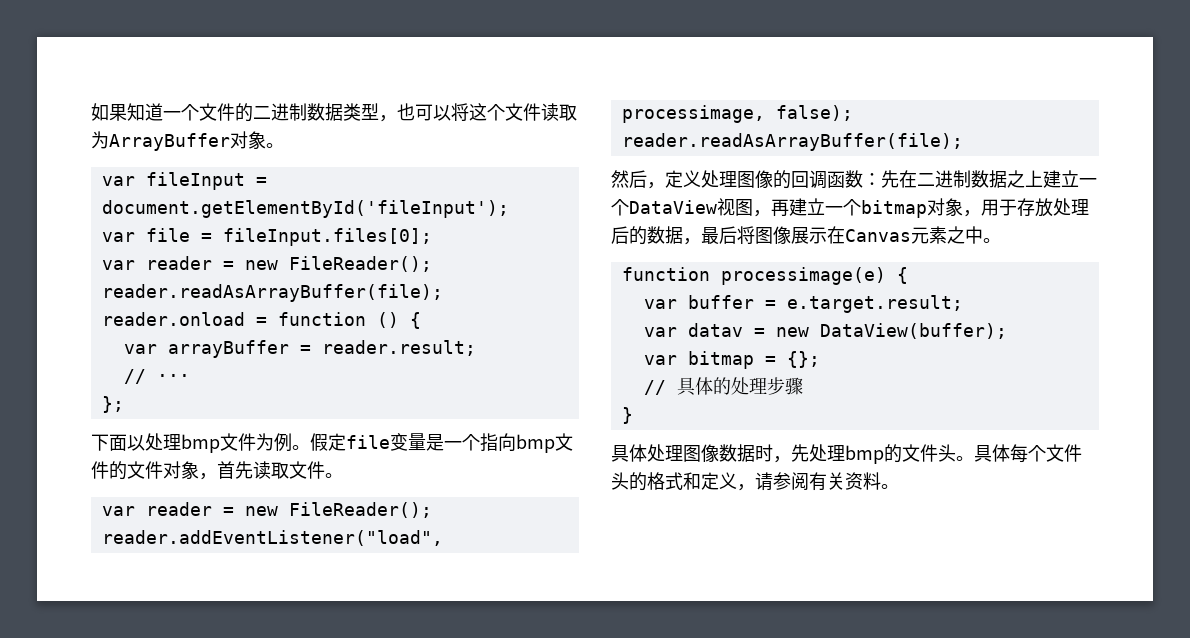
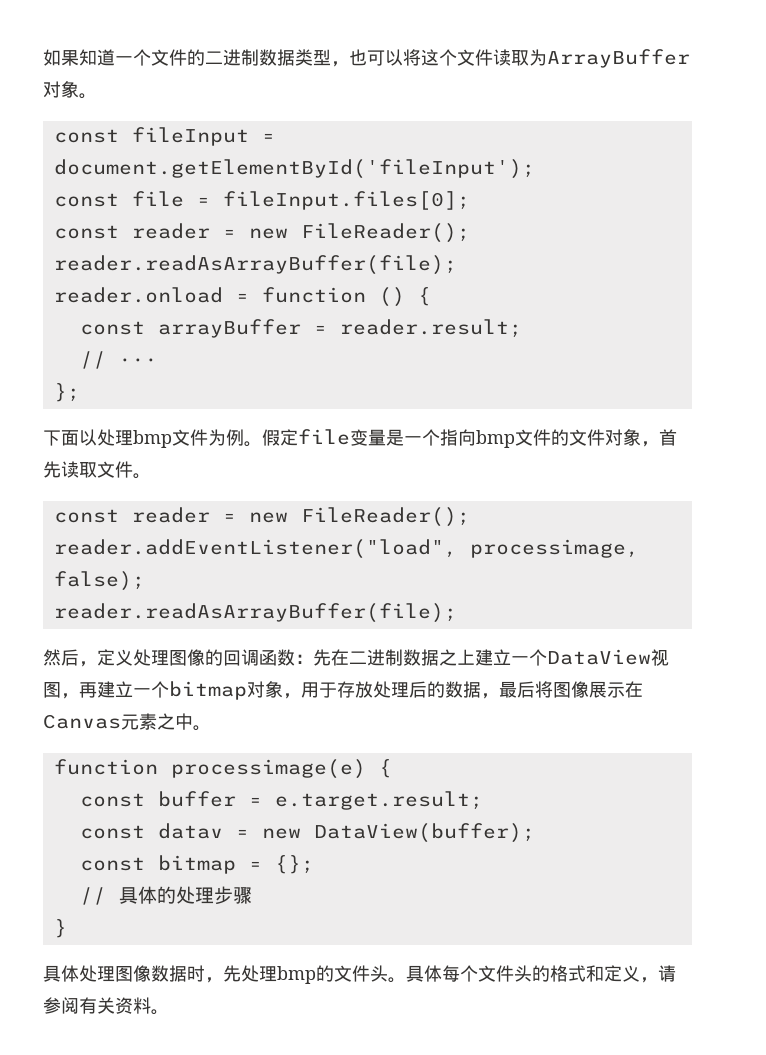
- var fileInput = document.getElementById('fileInput');
+ const fileInput = document.getElementById('fileInput');
- var file = fileInput.files[0];
- var reader = new FileReader();
+ const file = fileInput.files[0];
+ const reader = new FileReader();
- var arrayBuffer = reader.result;
+ const arrayBuffer = reader.result;
  假定file变量是一个指向bmp文件的文件对象，首先读取文件。
- var reader = new FileReader();
+ const reader = new FileReader();
- var buffer = e.target.result;
+ const buffer = e.target.result;
- var datav = new DataView(buffer);
+ const datav = new DataView(buffer);
- var bitmap = {};
+ const bitmap = {};

